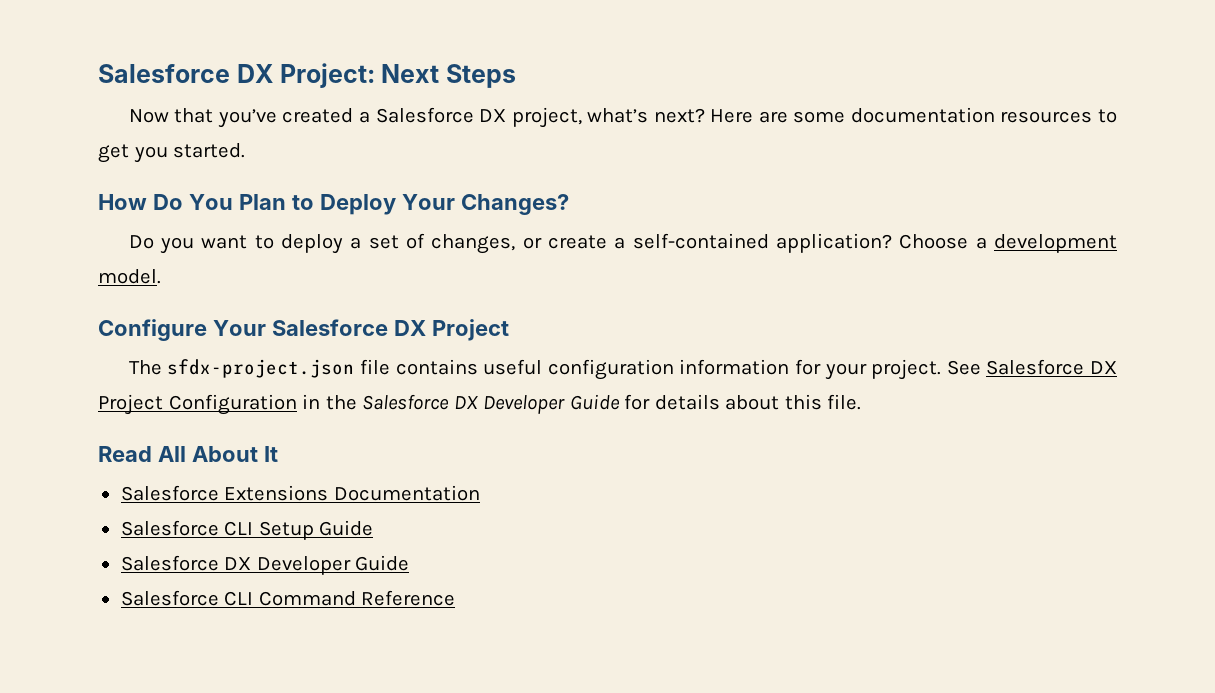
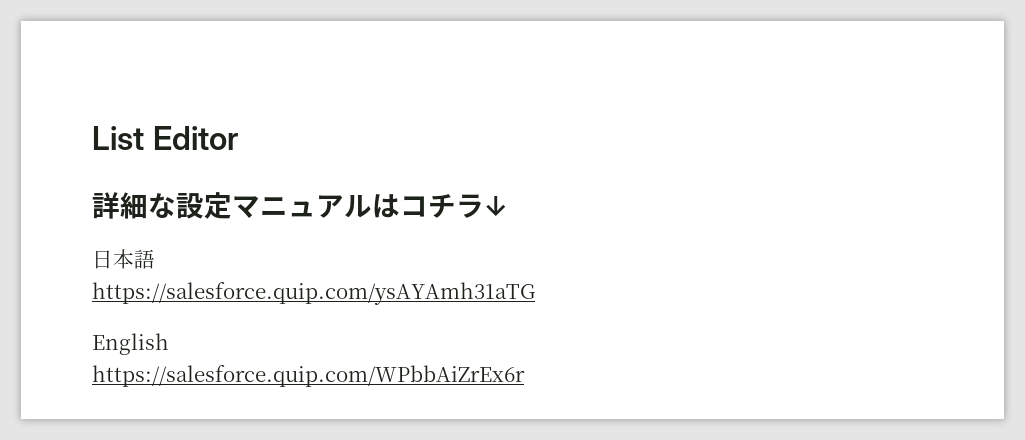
- Salesforce DX Project: Next Steps
- Now that you’ve created a Salesforce DX project, what’s next? Here are some documentation resources to get you started.
- How Do You Plan to Deploy Your Changes?
- Do you want to deploy a set of changes, or create a self-contained application? Choose a development model.
- Configure Your Salesforce DX Project
- The sfdx-project.json file contains useful configuration information for your project. See Salesforce DX Project Configuration in the Salesforce DX Developer Guide for details about this file.
- Read All About It
- Salesforce Extensions Documentation
- Salesforce CLI Setup Guide
- Salesforce DX Developer Guide
- Salesforce CLI Command Reference
+ List Editor
+ 詳細な設定マニュアルはコチラ↓
+ 日本語
+ https://salesforce.quip.com/ysAYAmh31aTG
+ English
+ https://salesforce.quip.com/WPbbAiZrEx6r

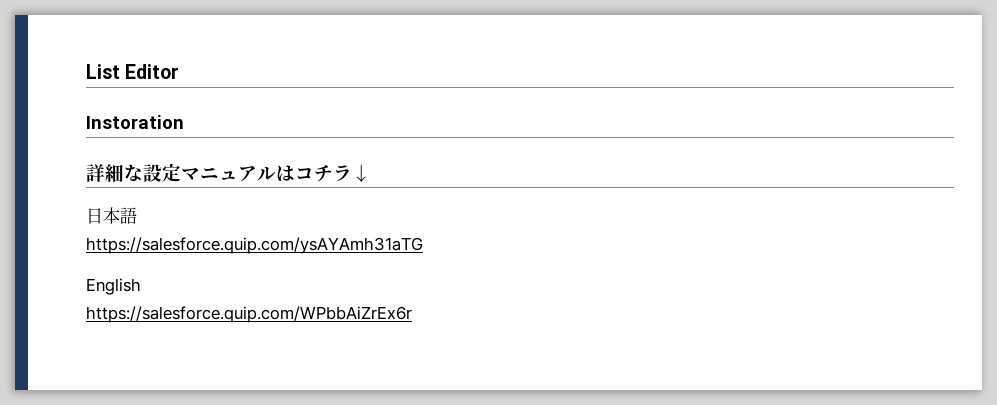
+ Instoration

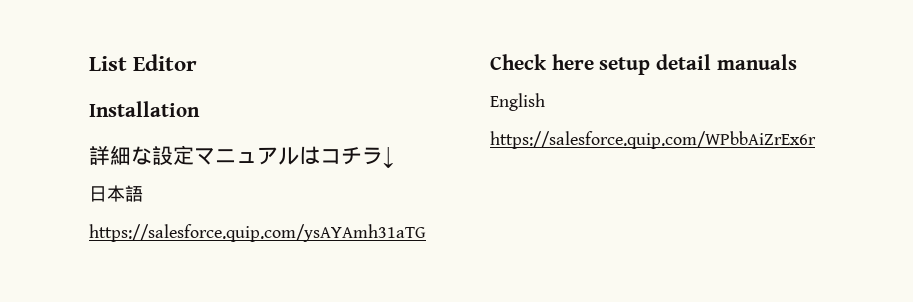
- Instoration
+ Installation
+ Check here setup detail manuals

